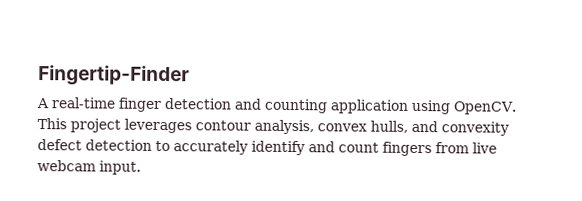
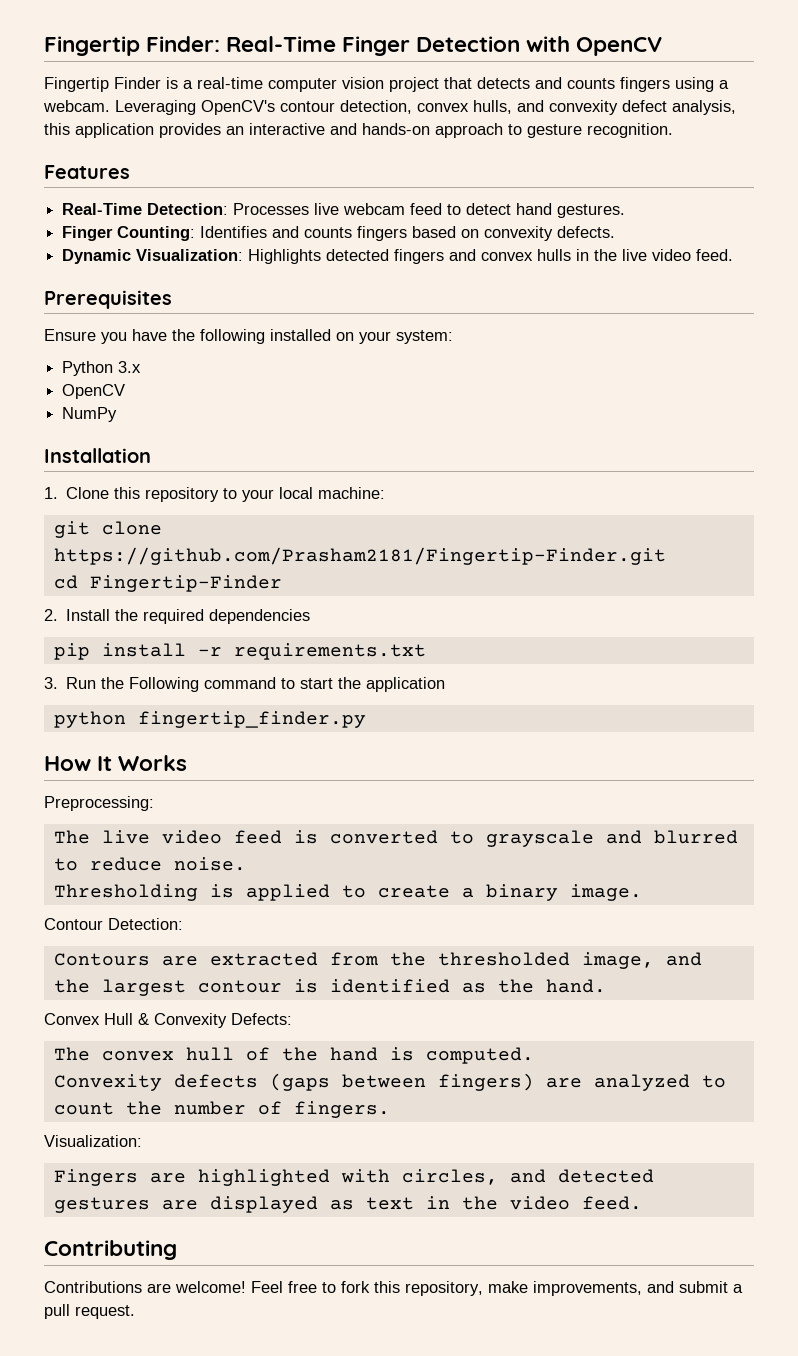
- Fingertip-Finder
- A real-time finger detection and counting application using OpenCV. This project leverages contour analysis, convex hulls, and convexity defect detection to accurately identify and count fingers from live webcam input.
+ Fingertip Finder: Real-Time Finger Detection with OpenCV
+ Fingertip Finder is a real-time computer vision project that detects and counts fingers using a webcam. Leveraging OpenCV's contour detection, convex hulls, and convexity defect analysis, this application provides an interactive and hands-on approach to gesture recognition.
+ Features
+ Real-Time Detection: Processes live webcam feed to detect hand gestures.
+ Finger Counting: Identifies and counts fingers based on convexity defects.
+ Dynamic Visualization: Highlights detected fingers and convex hulls in the live video feed.
+ Prerequisites
+ Ensure you have the following installed on your system:
+ Python 3.x
+ OpenCV
+ NumPy
+ Installation
+ 1. Clone this repository to your local machine:
+ git clone https://github.com/Prasham2181/Fingertip-Finder.git
+ cd Fingertip-Finder
+ 2. Install the required dependencies
+ pip install -r requirements.txt
+ 3. Run the Following command to start the application
+ python fingertip_finder.py
+ How It Works
+ Preprocessing:
+ The live video feed is converted to grayscale and blurred to reduce noise.
+ Thresholding is applied to create a binary image.
+ Contour Detection:
+ Contours are extracted from the thresholded image, and the largest contour is identified as the hand.
+ Convex Hull & Convexity Defects:
+ The convex hull of the hand is computed.
+ Convexity defects (gaps between fingers) are analyzed to count the number of fingers.
+ Visualization:
+ Fingers are highlighted with circles, and detected gestures are displayed as text in the video feed.
+ Contributing
+ Contributions are welcome! Feel free to fork this repository, make improvements, and submit a pull request.

